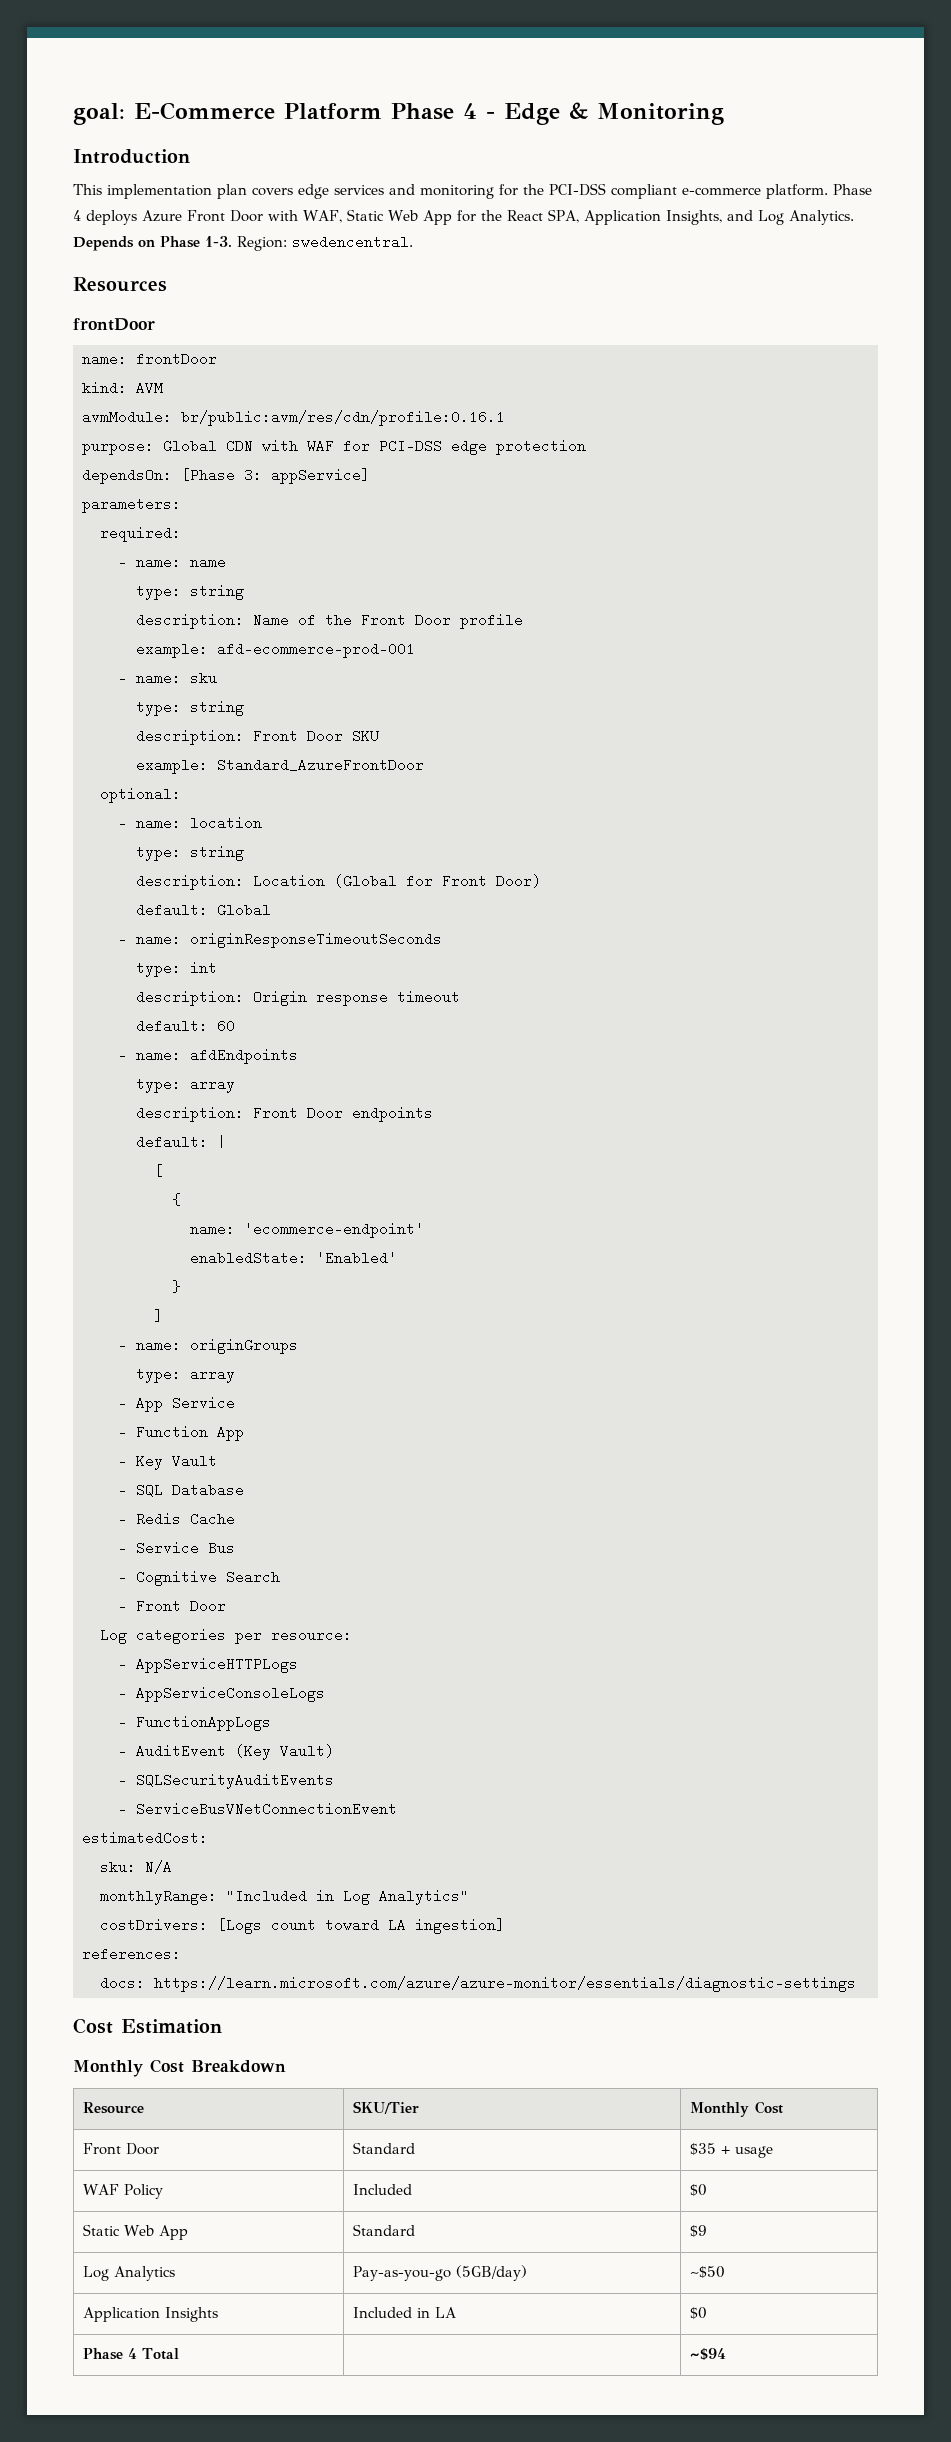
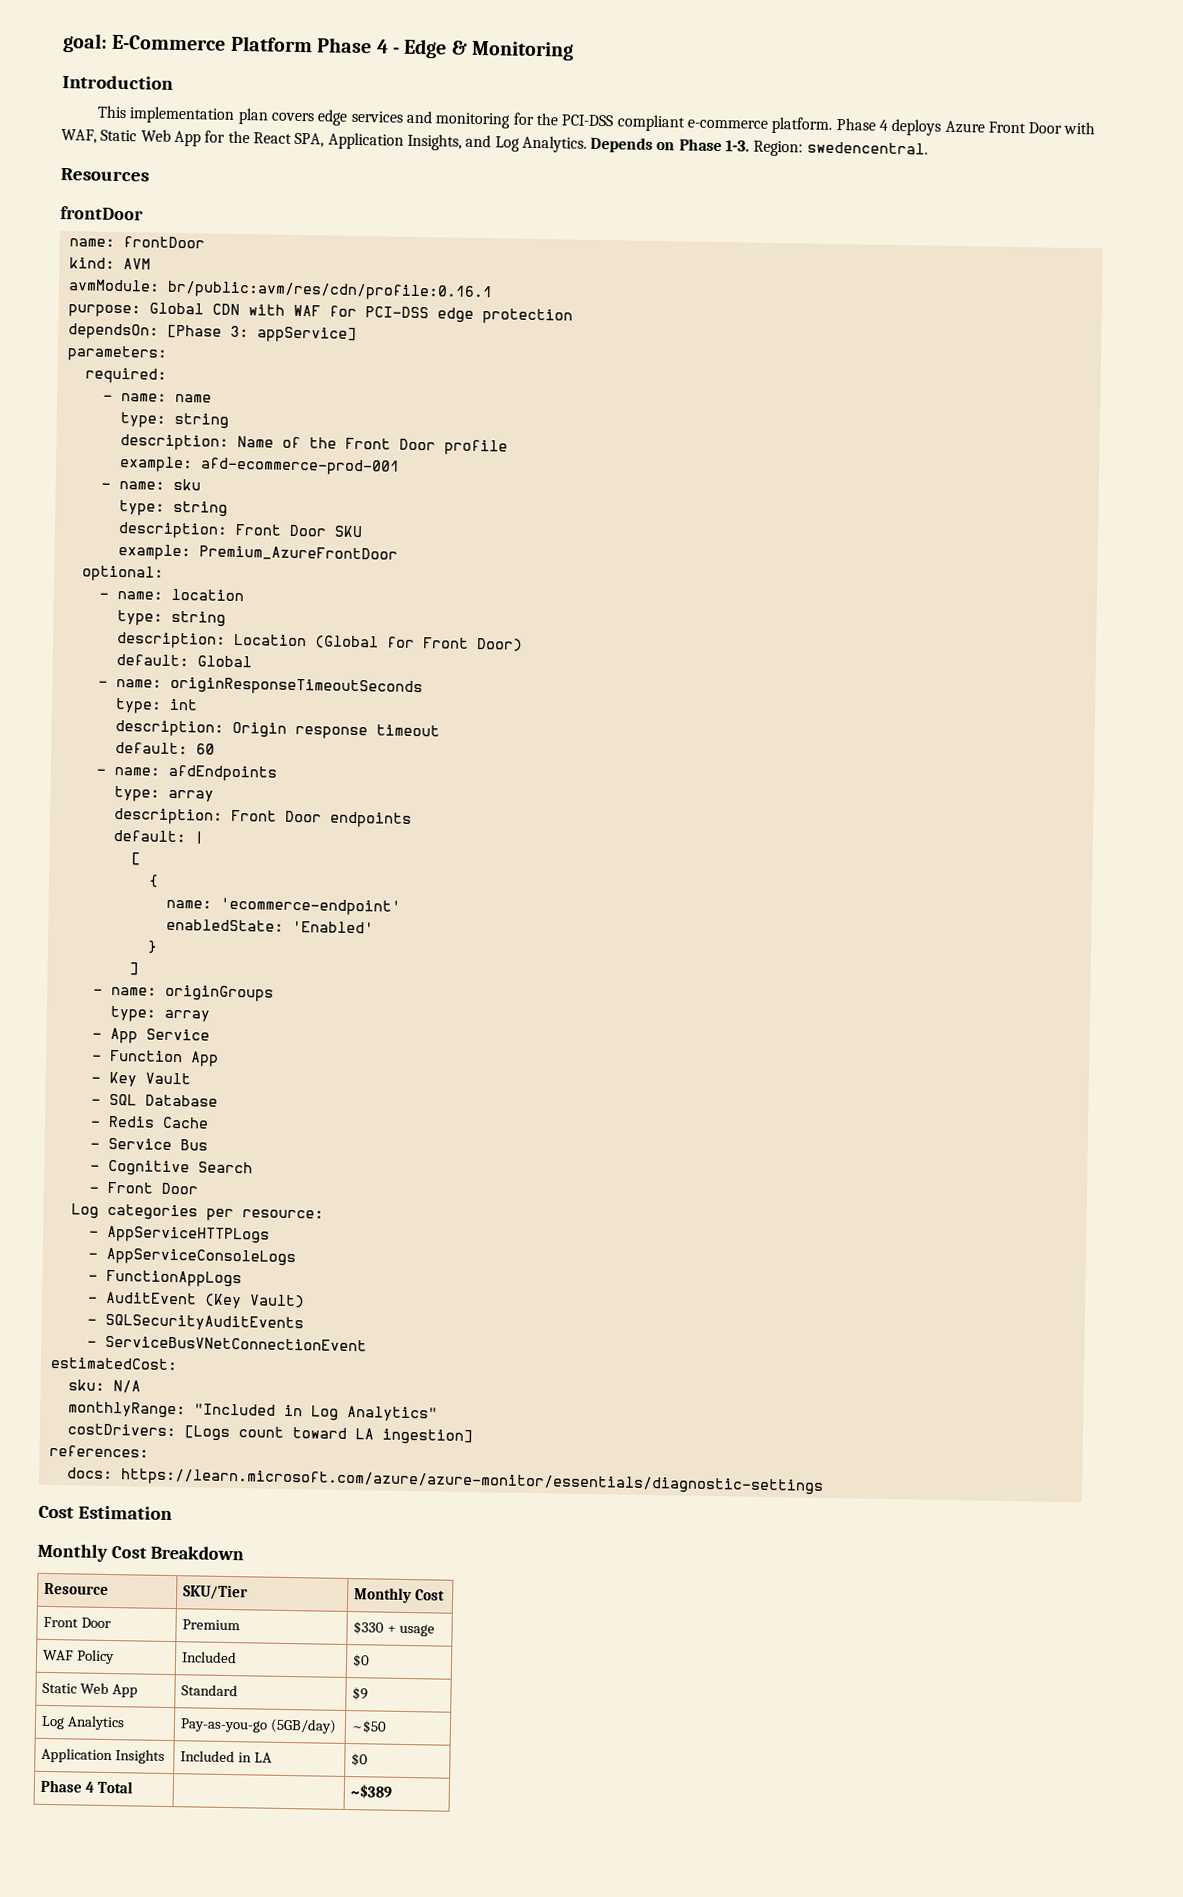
- example: Standard_AzureFrontDoor
+ example: Premium_AzureFrontDoor
- Front Door | Standard | $35 + usage
+ Front Door | Premium | $330 + usage
- Phase 4 Total | | ~$94
+ Phase 4 Total | | ~$389

